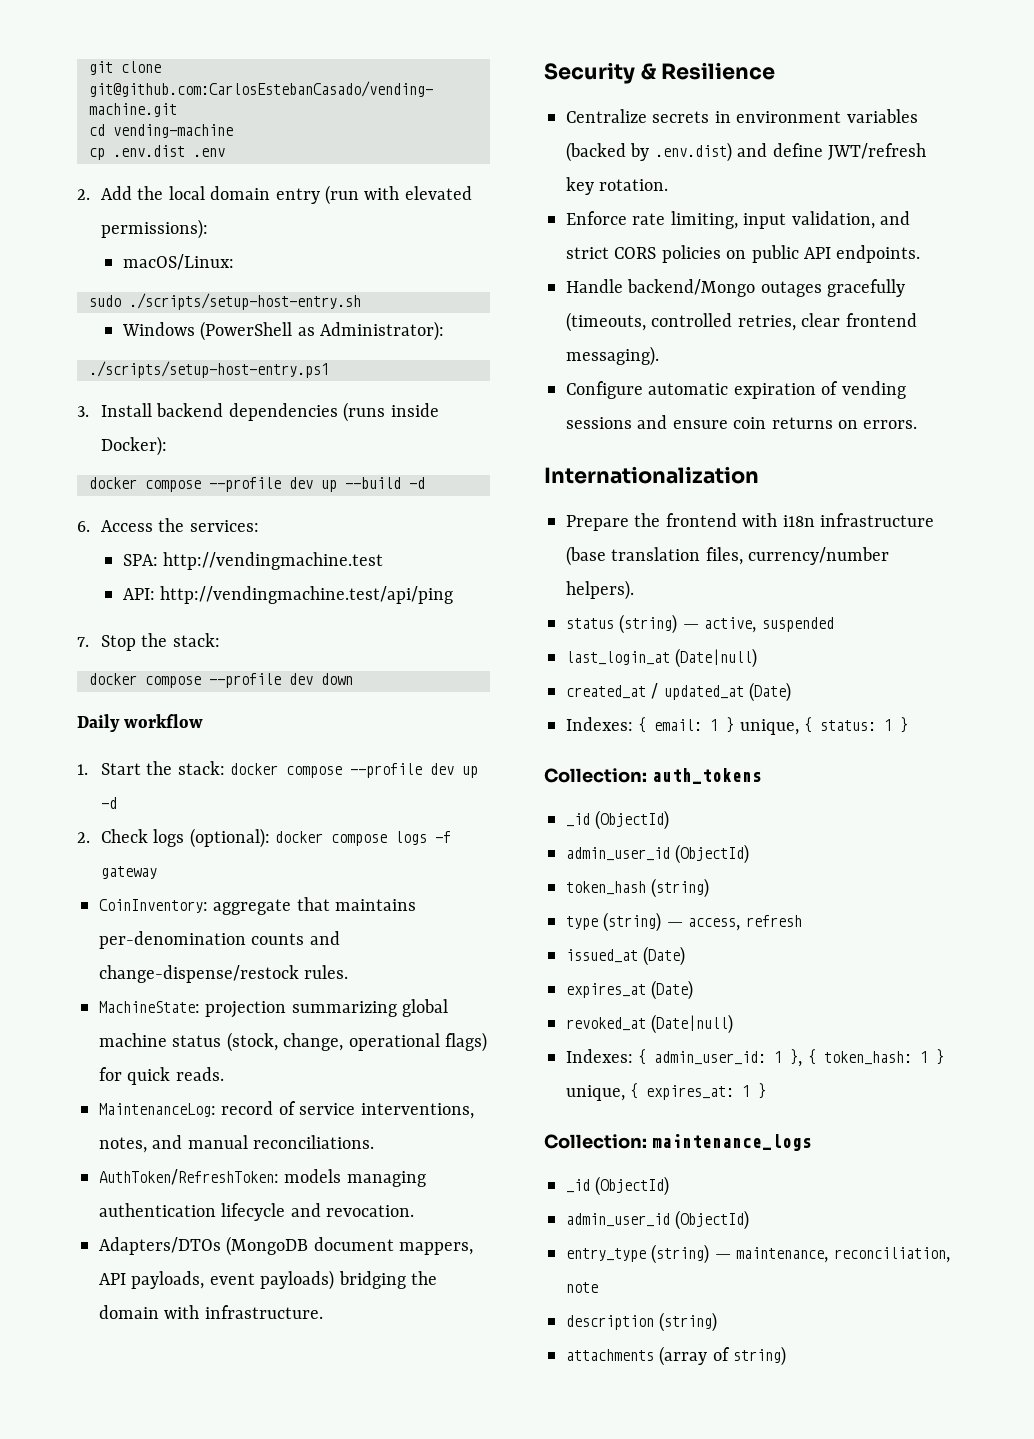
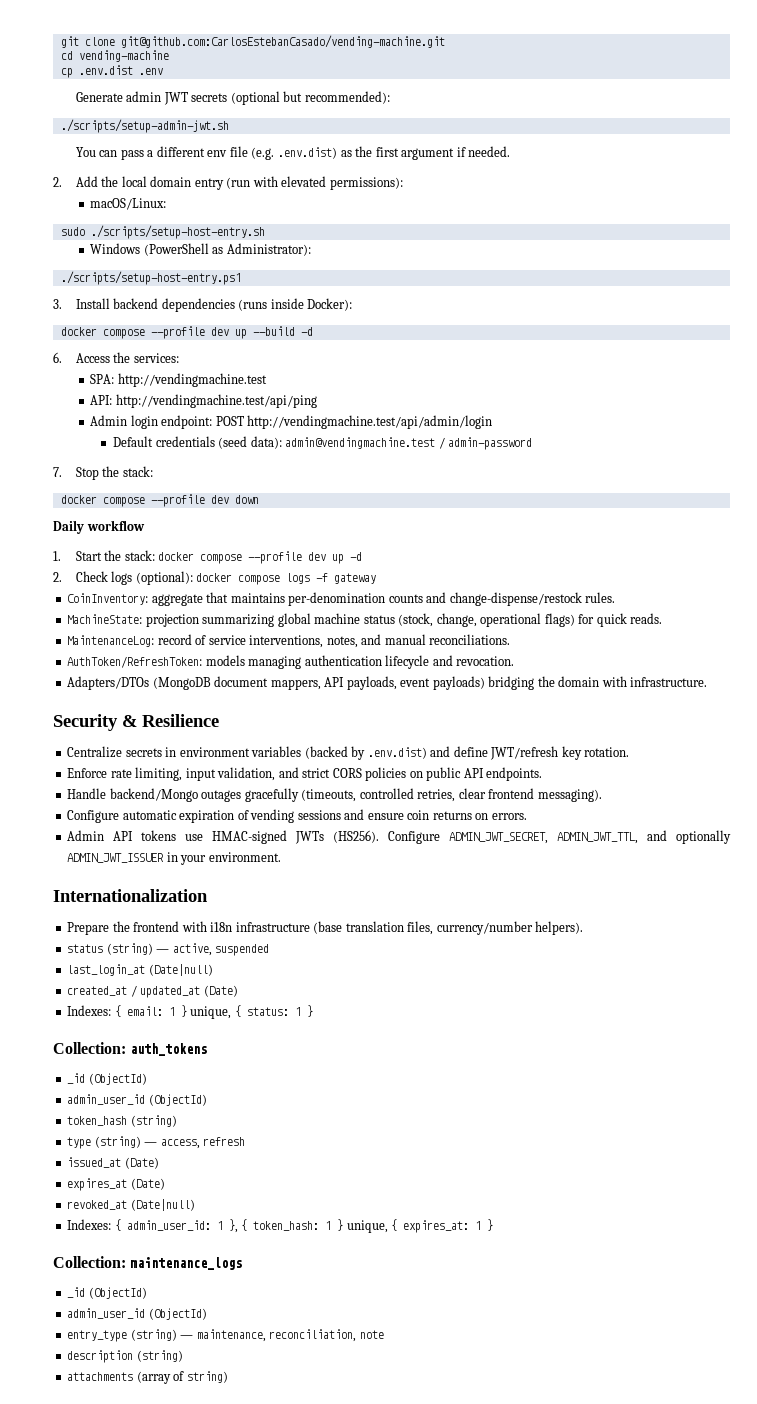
+ Generate admin JWT secrets (optional but recommended):
+ ./scripts/setup-admin-jwt.sh
+ You can pass a different env file (e.g. .env.dist) as the first argument if needed.
+ Admin login endpoint: POST http://vendingmachine.test/api/admin/login
+ Default credentials (seed data): admin@vendingmachine.test / admin-password
+ Admin API tokens use HMAC-signed JWTs (HS256). Configure ADMIN_JWT_SECRET, ADMIN_JWT_TTL, and optionally ADMIN_JWT_ISSUER in your environment.

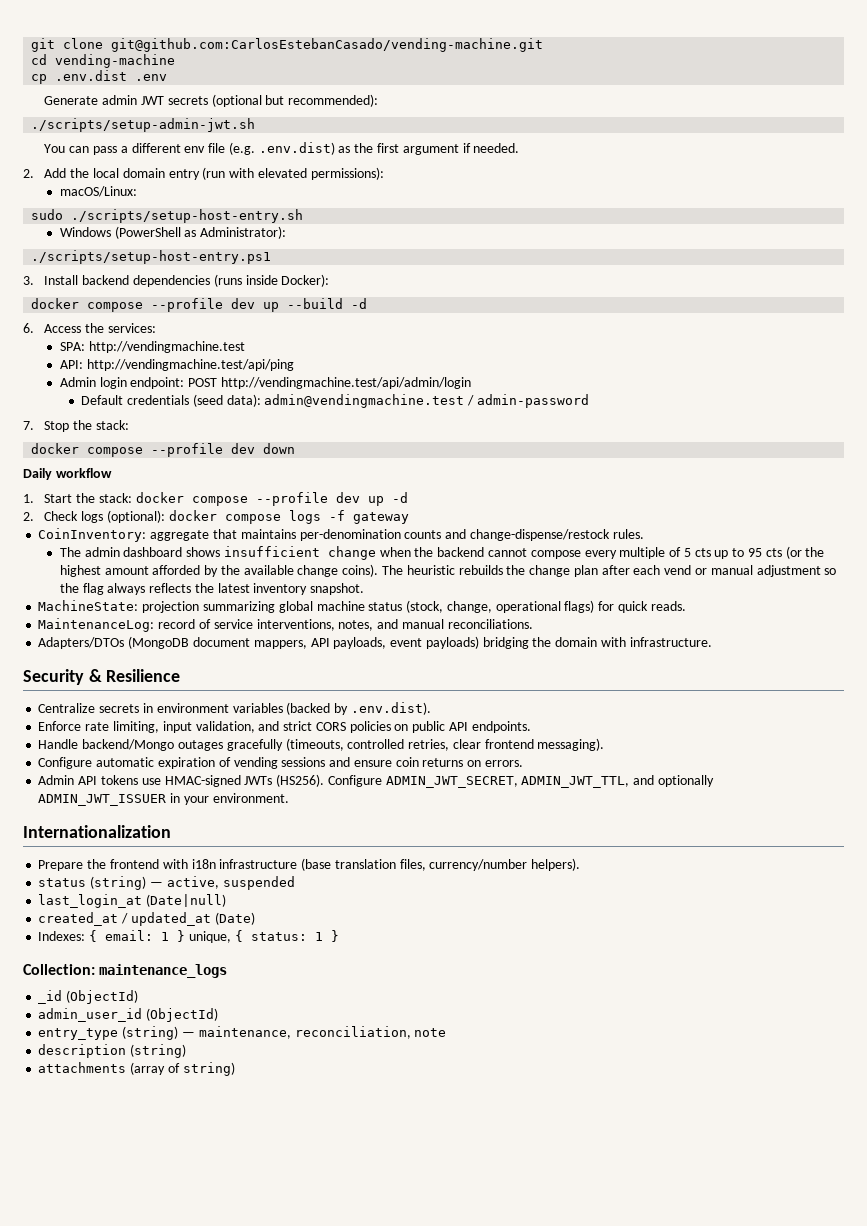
+ The admin dashboard shows insufficient change when the backend cannot compose every multiple of 5 cts up to 95 cts (or the highest amount afforded by the available change coins). The heuristic rebuilds the change plan after each vend or manual adjustment so the flag always reflects the latest inventory snapshot.
- AuthToken/RefreshToken: models managing authentication lifecycle and revocation.
- Centralize secrets in environment variables (backed by .env.dist) and define JWT/refresh key rotation.
+ Centralize secrets in environment variables (backed by .env.dist).
- Collection: auth_tokens
- _id (ObjectId)
- admin_user_id (ObjectId)
- token_hash (string)
- type (string) — access, refresh
- issued_at (Date)
- expires_at (Date)
- revoked_at (Date|null)
- Indexes: { admin_user_id: 1 }, { token_hash: 1 } unique, { expires_at: 1 }

